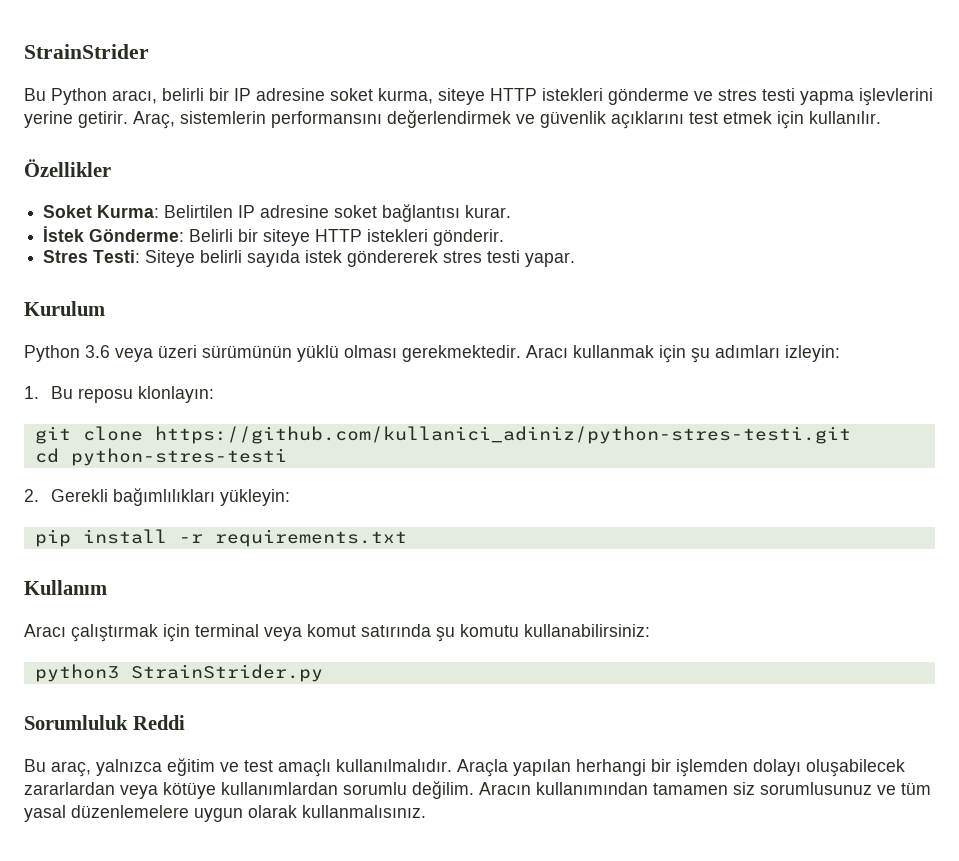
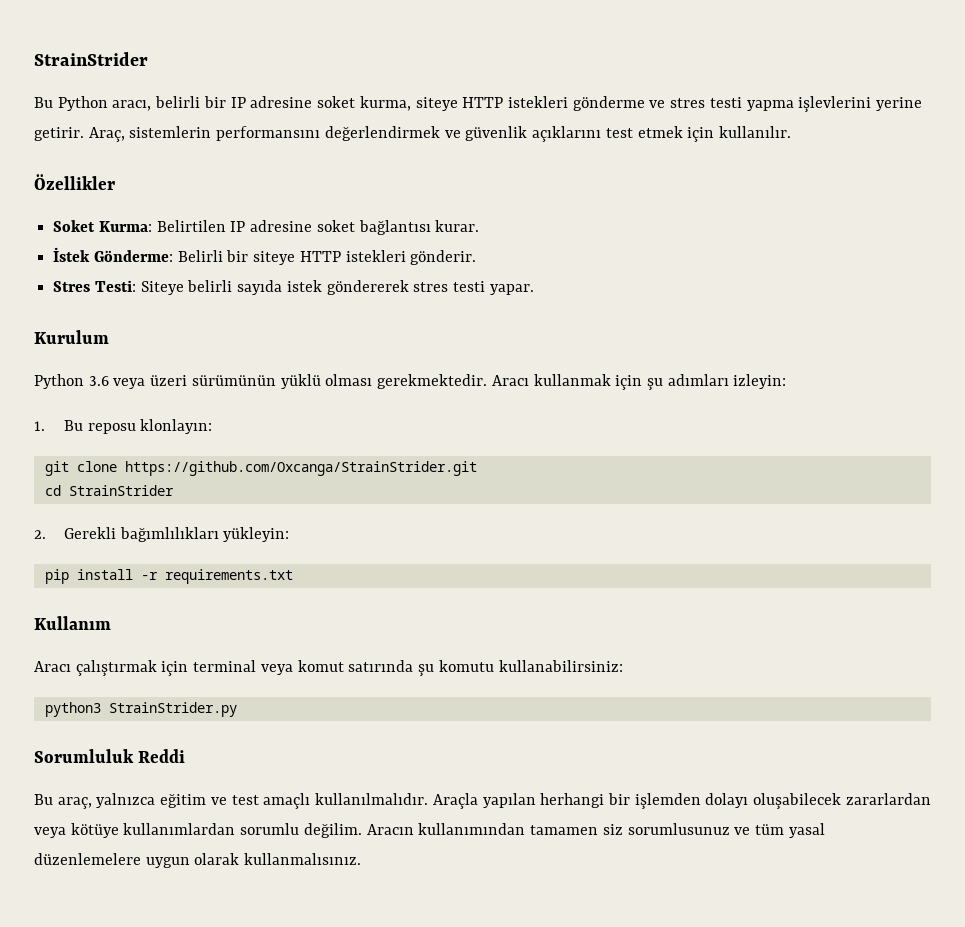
- git clone https://github.com/kullanici_adiniz/python-stres-testi.git
+ git clone https://github.com/Oxcanga/StrainStrider.git
- cd python-stres-testi
+ cd StrainStrider

